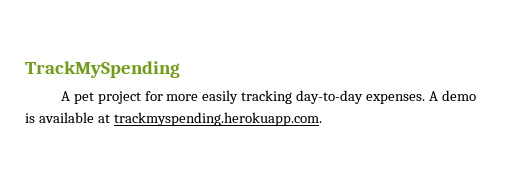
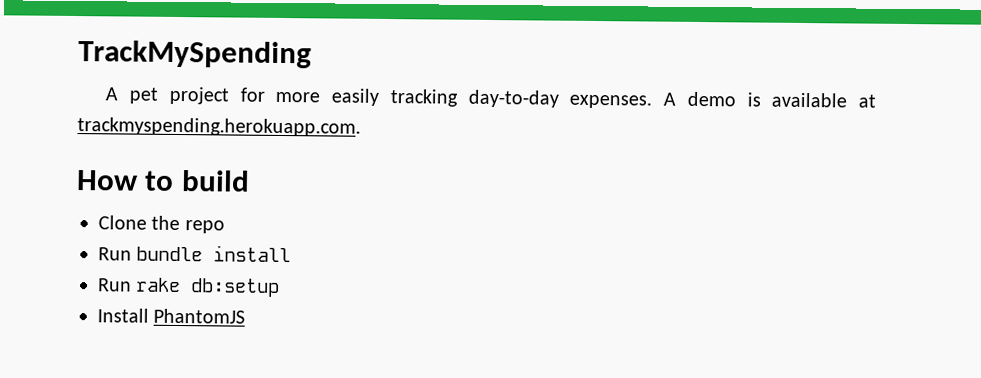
+ How to build
+ Clone the repo
+ Run bundle install
+ Run rake db:setup
+ Install PhantomJS

